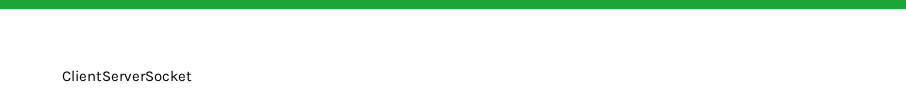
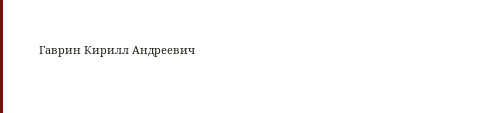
- ClientServerSocket
+ Гаврин Кирилл Андреевич

